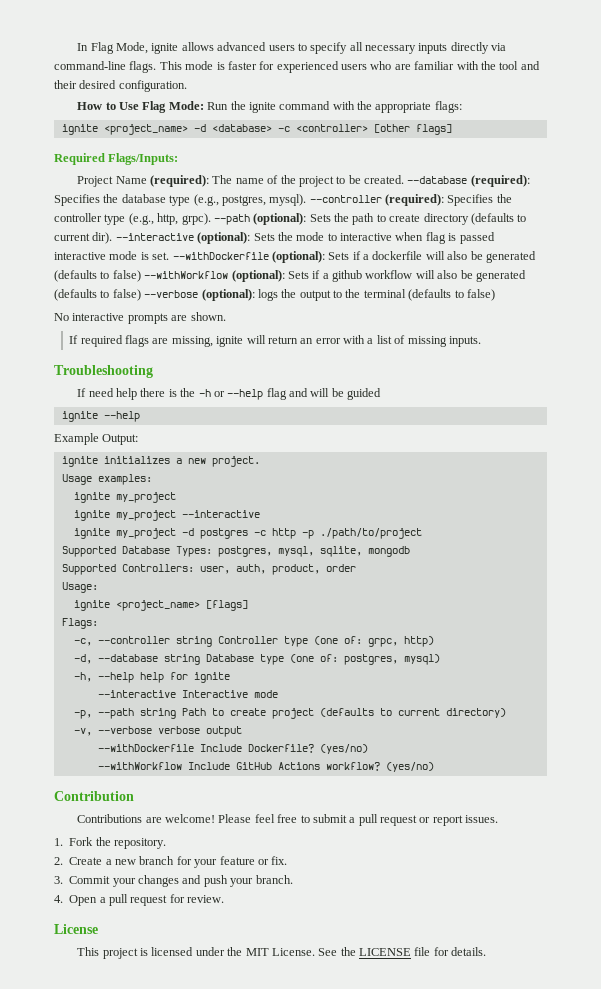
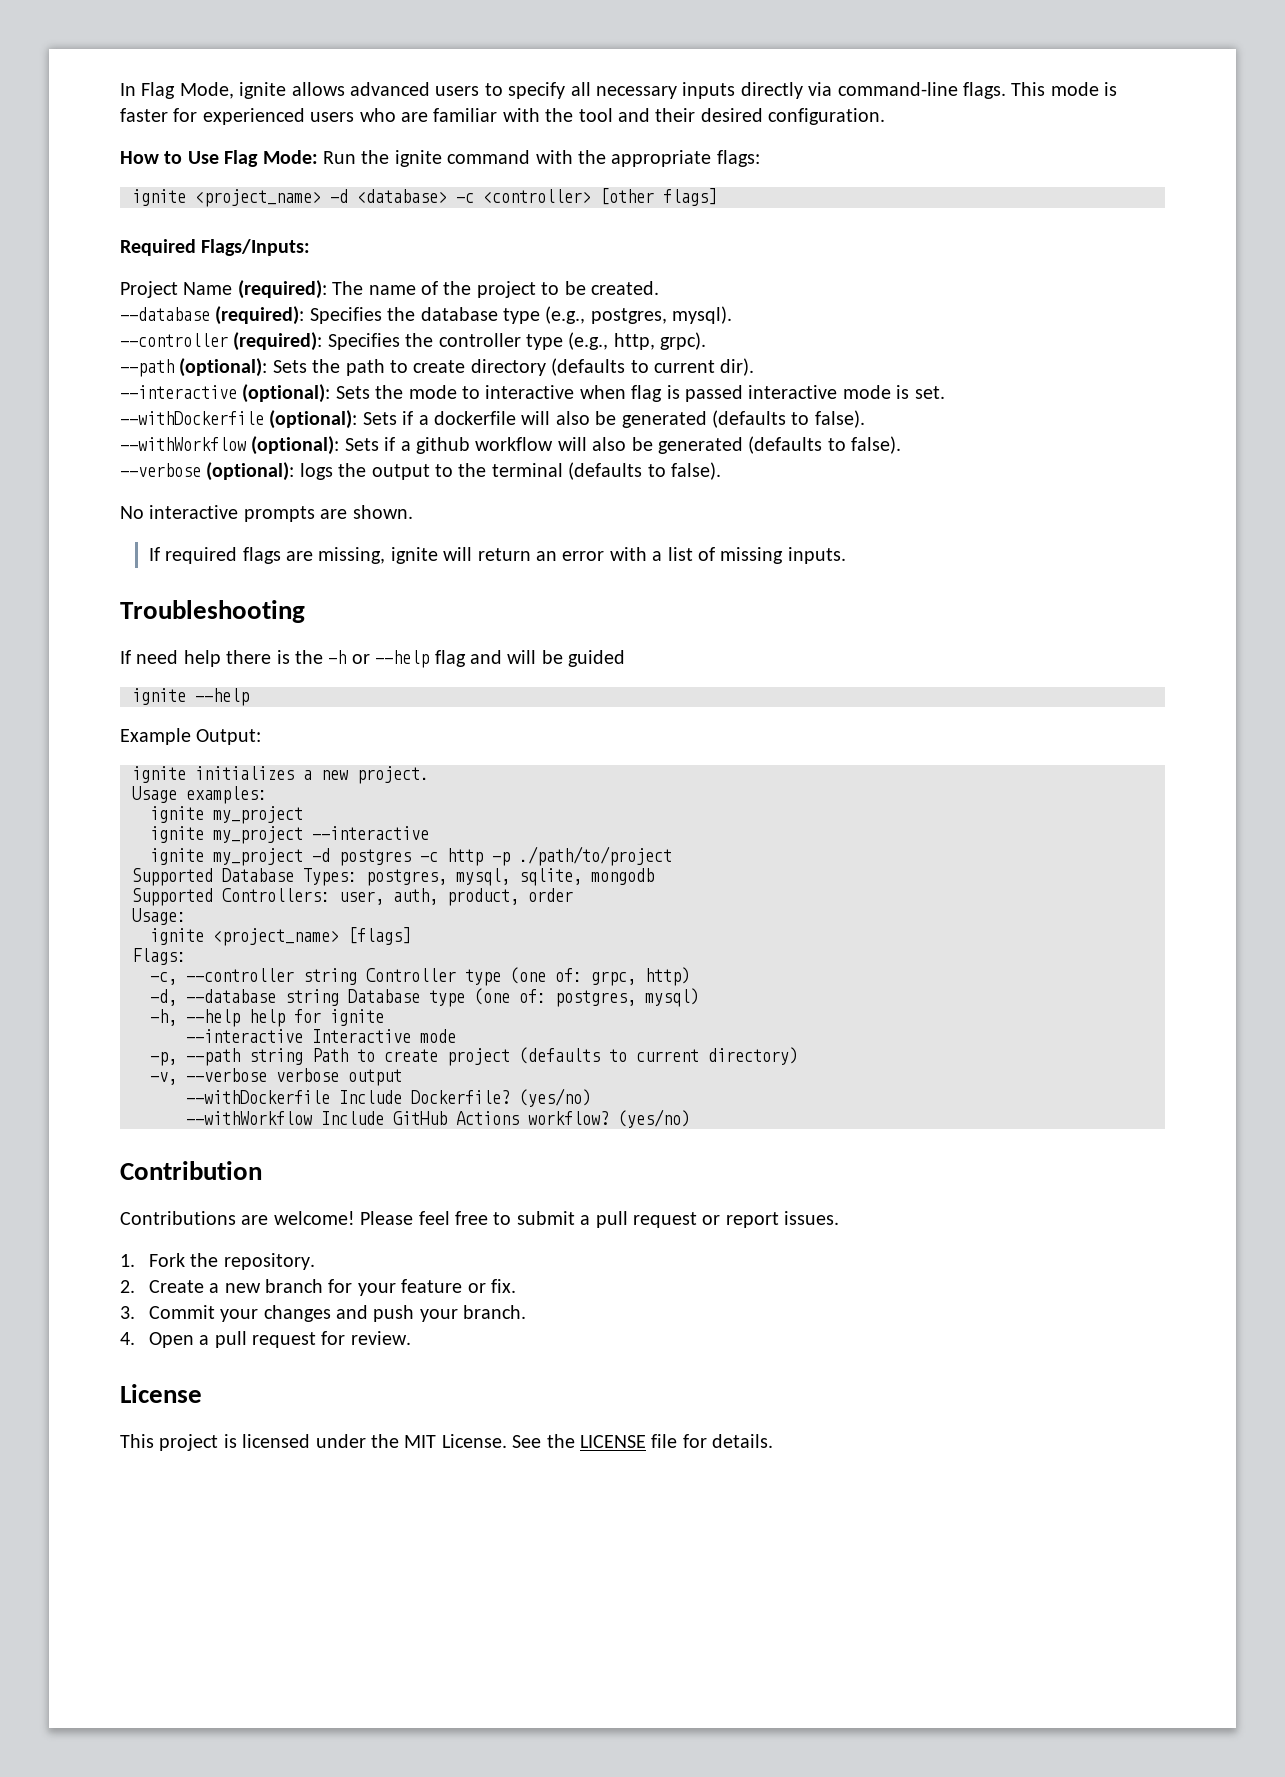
- The name of the project to be created. --database (required):
+ The name of the project to be created.
+ --database (required):
- Specifies the database type (e.g., postgres, mysql). --controller (required):
+ Specifies the database type (e.g., postgres, mysql).
+ --controller (required):
- Specifies the controller type (e.g., http, grpc). --path (optional):
+ Specifies the controller type (e.g., http, grpc).
+ --path (optional):
- Sets the path to create directory (defaults to current dir). --interactive (optional):
+ Sets the path to create directory (defaults to current dir).
+ --interactive (optional):
- Sets the mode to interactive when flag is passed interactive mode is set. --withDockerfile (optional):
+ Sets the mode to interactive when flag is passed interactive mode is set.
+ --withDockerfile (optional):
- Sets if a dockerfile will also be generated (defaults to false) --withWorkflow (optional):
+ Sets if a dockerfile will also be generated (defaults to false).
+ --withWorkflow (optional):
- Sets if a github workflow will also be generated (defaults to false) --verbose (optional):
+ Sets if a github workflow will also be generated (defaults to false).
+ --verbose (optional):
- logs the output to the terminal (defaults to false)
+ logs the output to the terminal (defaults to false).

